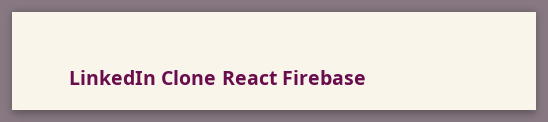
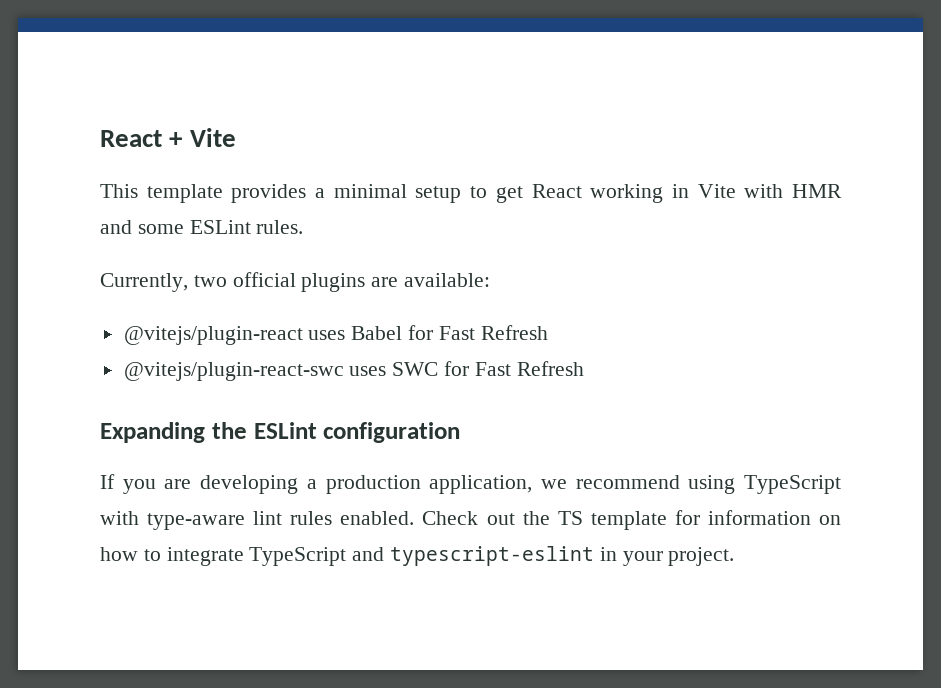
- LinkedIn Clone React Firebase
+ React + Vite
+ This template provides a minimal setup to get React working in Vite with HMR and some ESLint rules.
+ Currently, two official plugins are available:
+ @vitejs/plugin-react uses Babel for Fast Refresh
+ @vitejs/plugin-react-swc uses SWC for Fast Refresh
+ Expanding the ESLint configuration
+ If you are developing a production application, we recommend using TypeScript with type-aware lint rules enabled. Check out the TS template for information on how to integrate TypeScript and typescript-eslint in your project.

